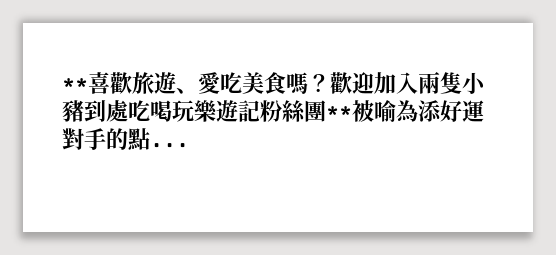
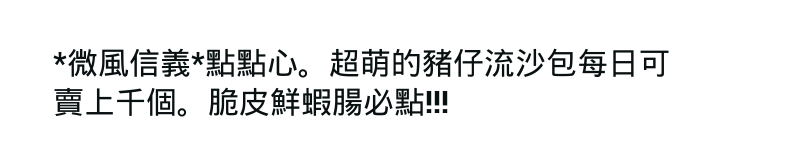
- **喜歡旅遊、愛吃美食嗎？歡迎加入兩隻小豬到處吃喝玩樂遊記粉絲團**被喻為添好運對手的點...
+ *微風信義*點點心。超萌的豬仔流沙包每日可賣上千個。脆皮鮮蝦腸必點!!!

